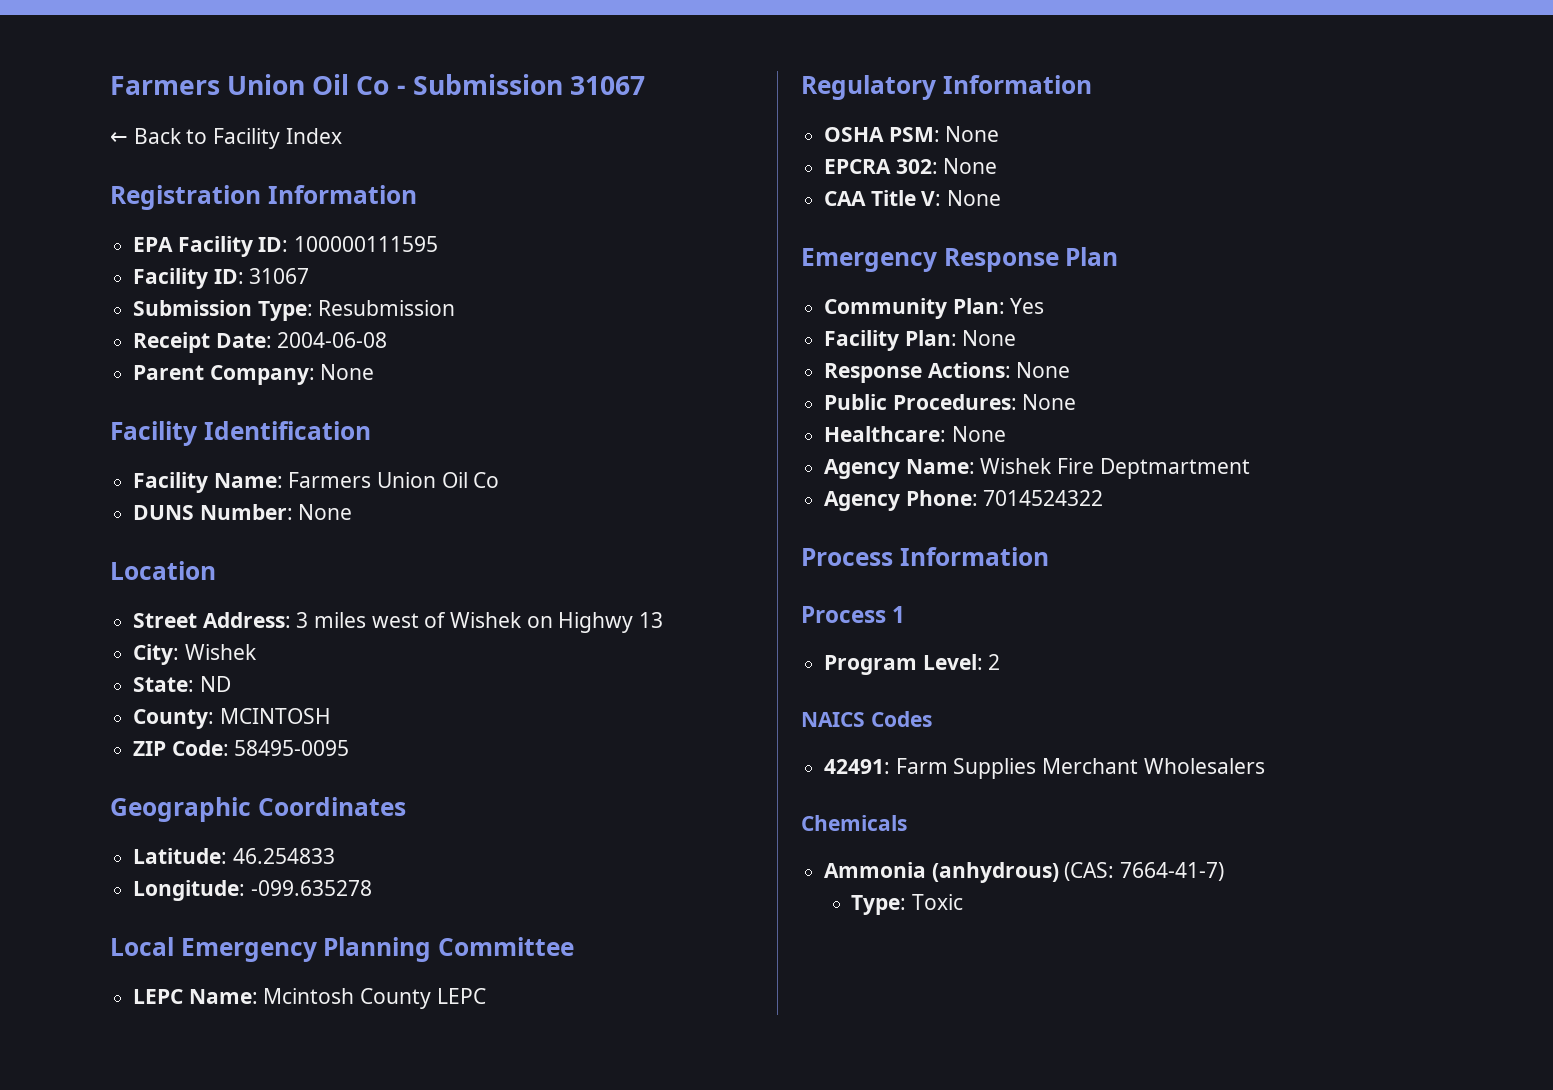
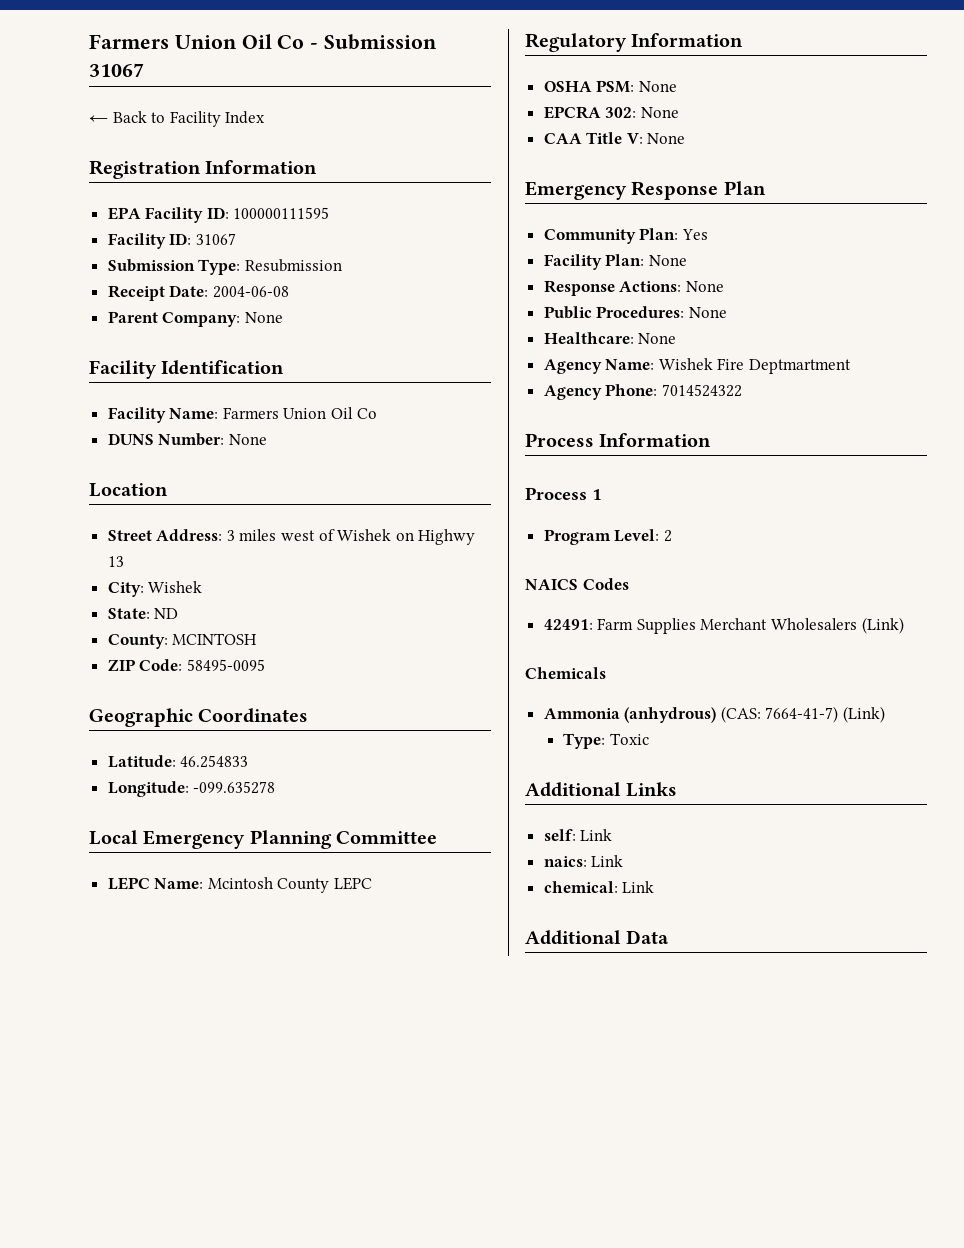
- 42491: Farm Supplies Merchant Wholesalers
+ 42491: Farm Supplies Merchant Wholesalers (Link)
- Ammonia (anhydrous) (CAS: 7664-41-7)
+ Ammonia (anhydrous) (CAS: 7664-41-7) (Link)
+ Additional Links
+ self: Link
+ naics: Link
+ chemical: Link
+ Additional Data

